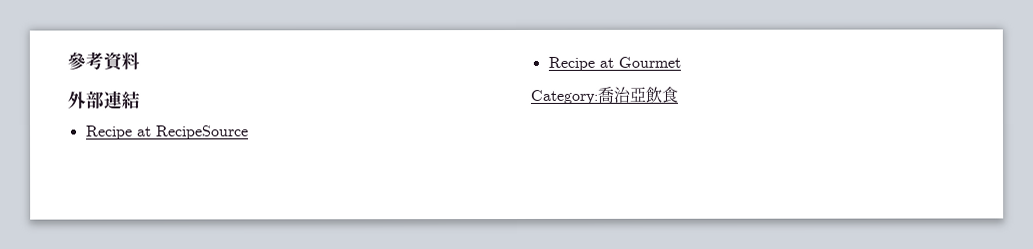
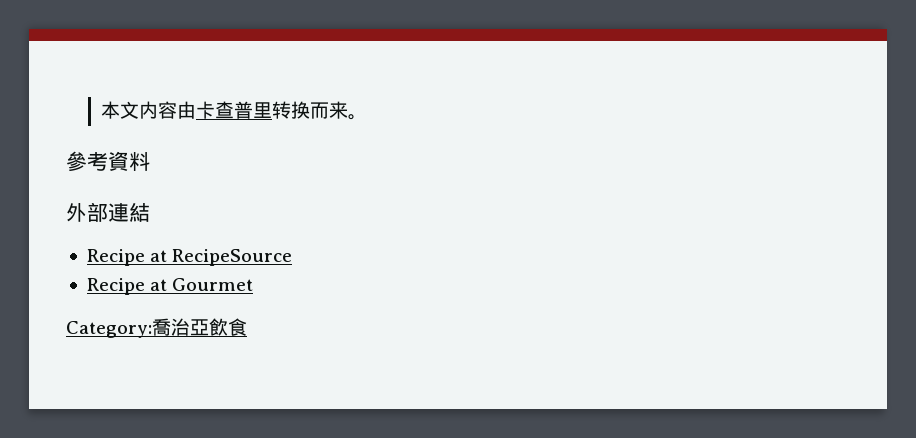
+ 本文内容由卡查普里转换而来。

